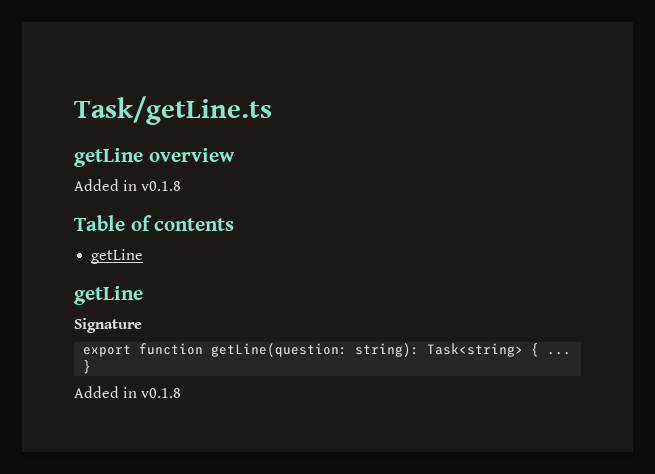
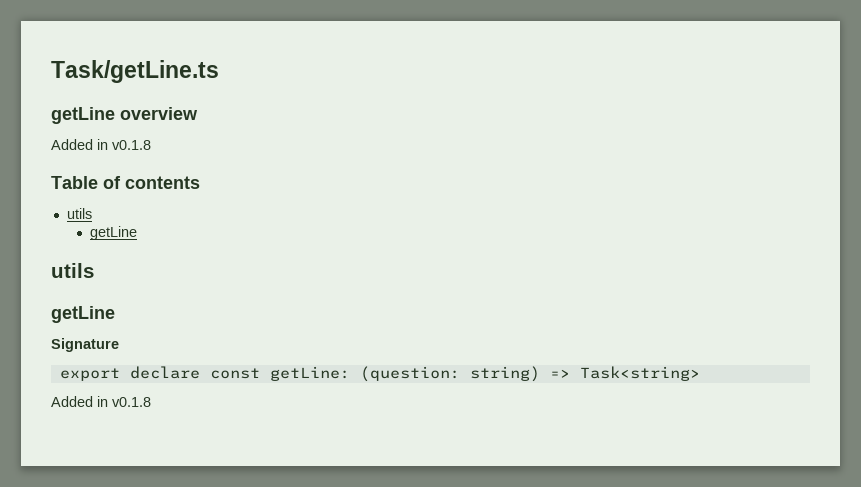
  Table of contents
+ utils
  getLine
+ utils
- export function getLine(question: string): Task<string> { ... }
+ export declare const getLine: (question: string) => Task<string>

